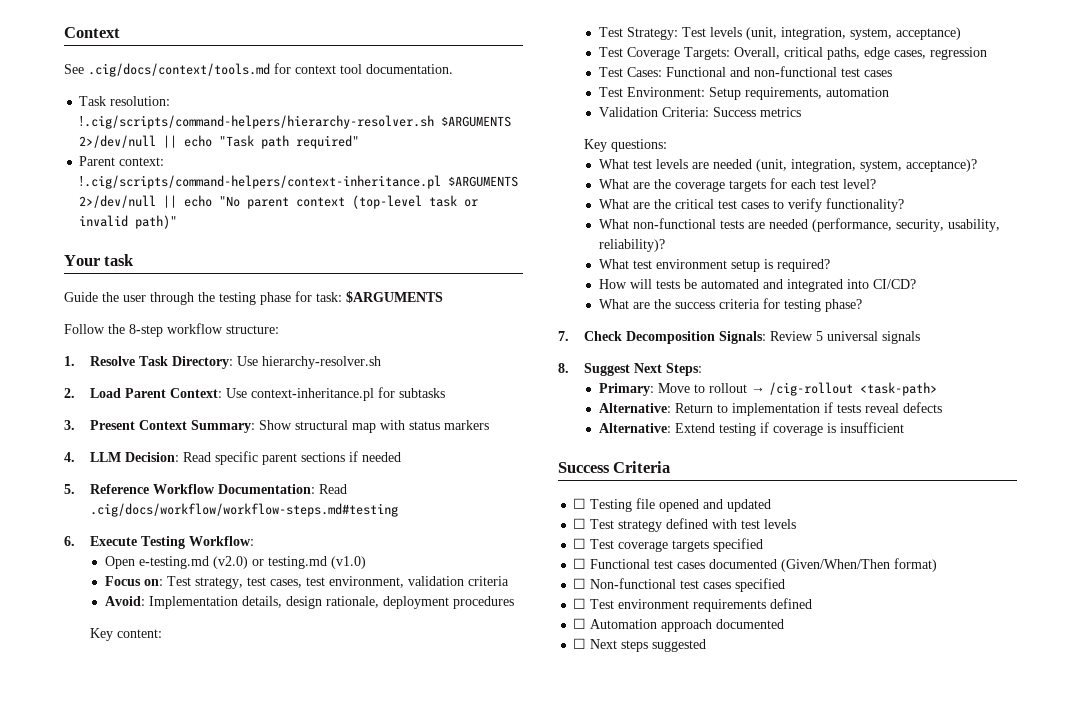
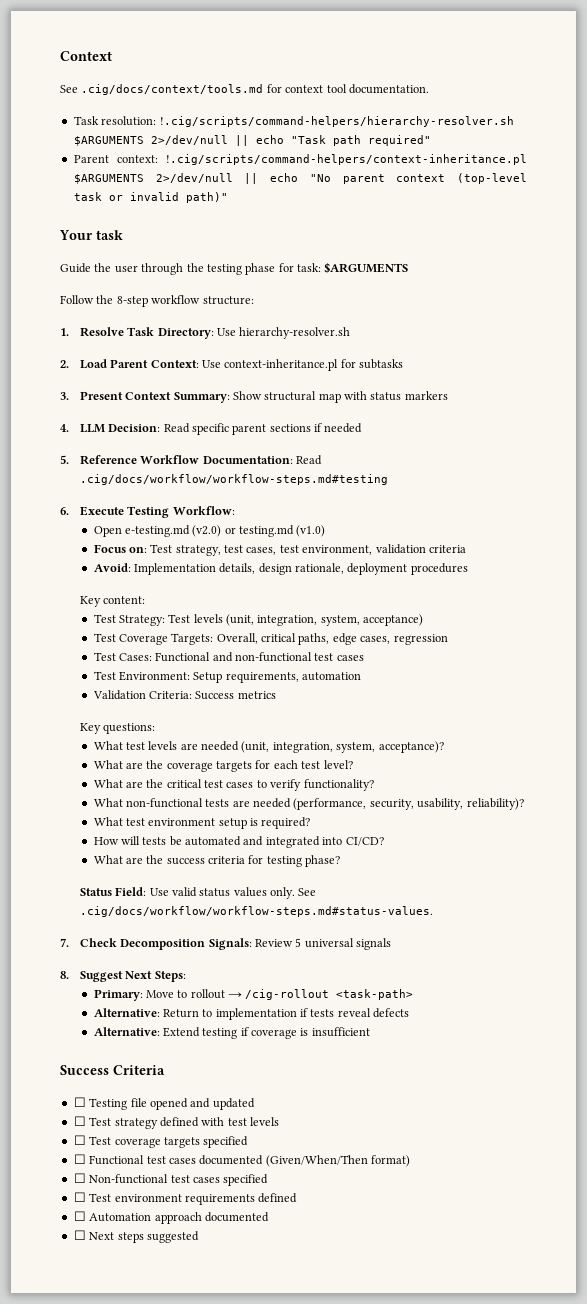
+ Status Field: Use valid status values only. See .cig/docs/workflow/workflow-steps.md#status-values.

